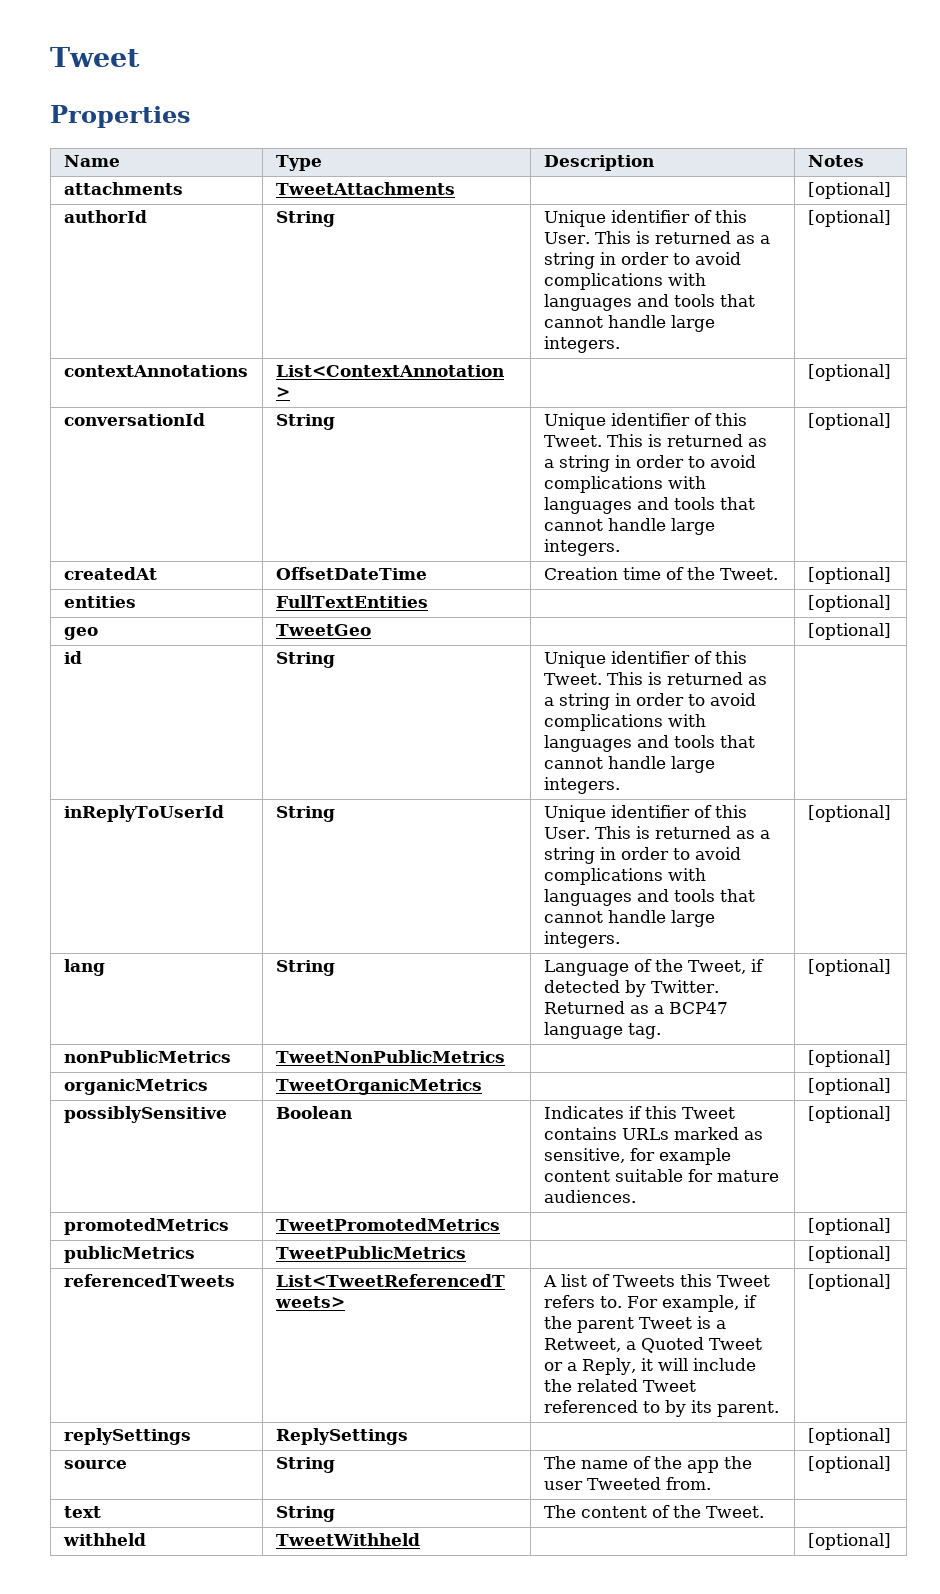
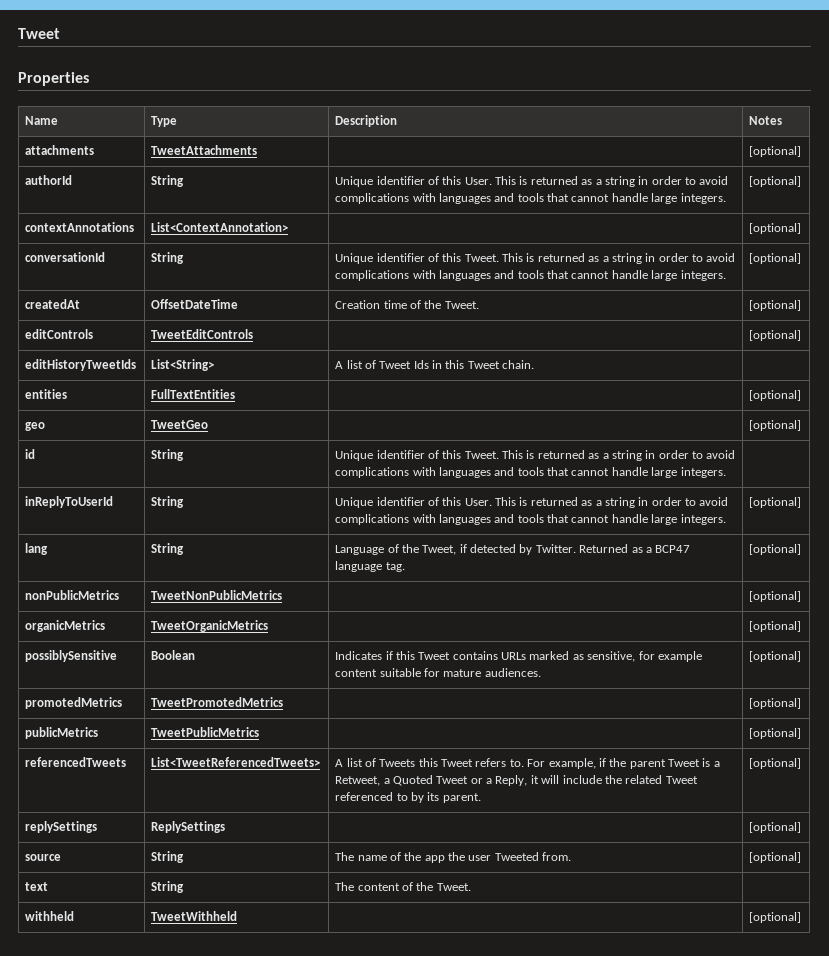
+ editControls | TweetEditControls | | [optional]
+ editHistoryTweetIds | List<String> | A list of Tweet Ids in this Tweet chain. |

